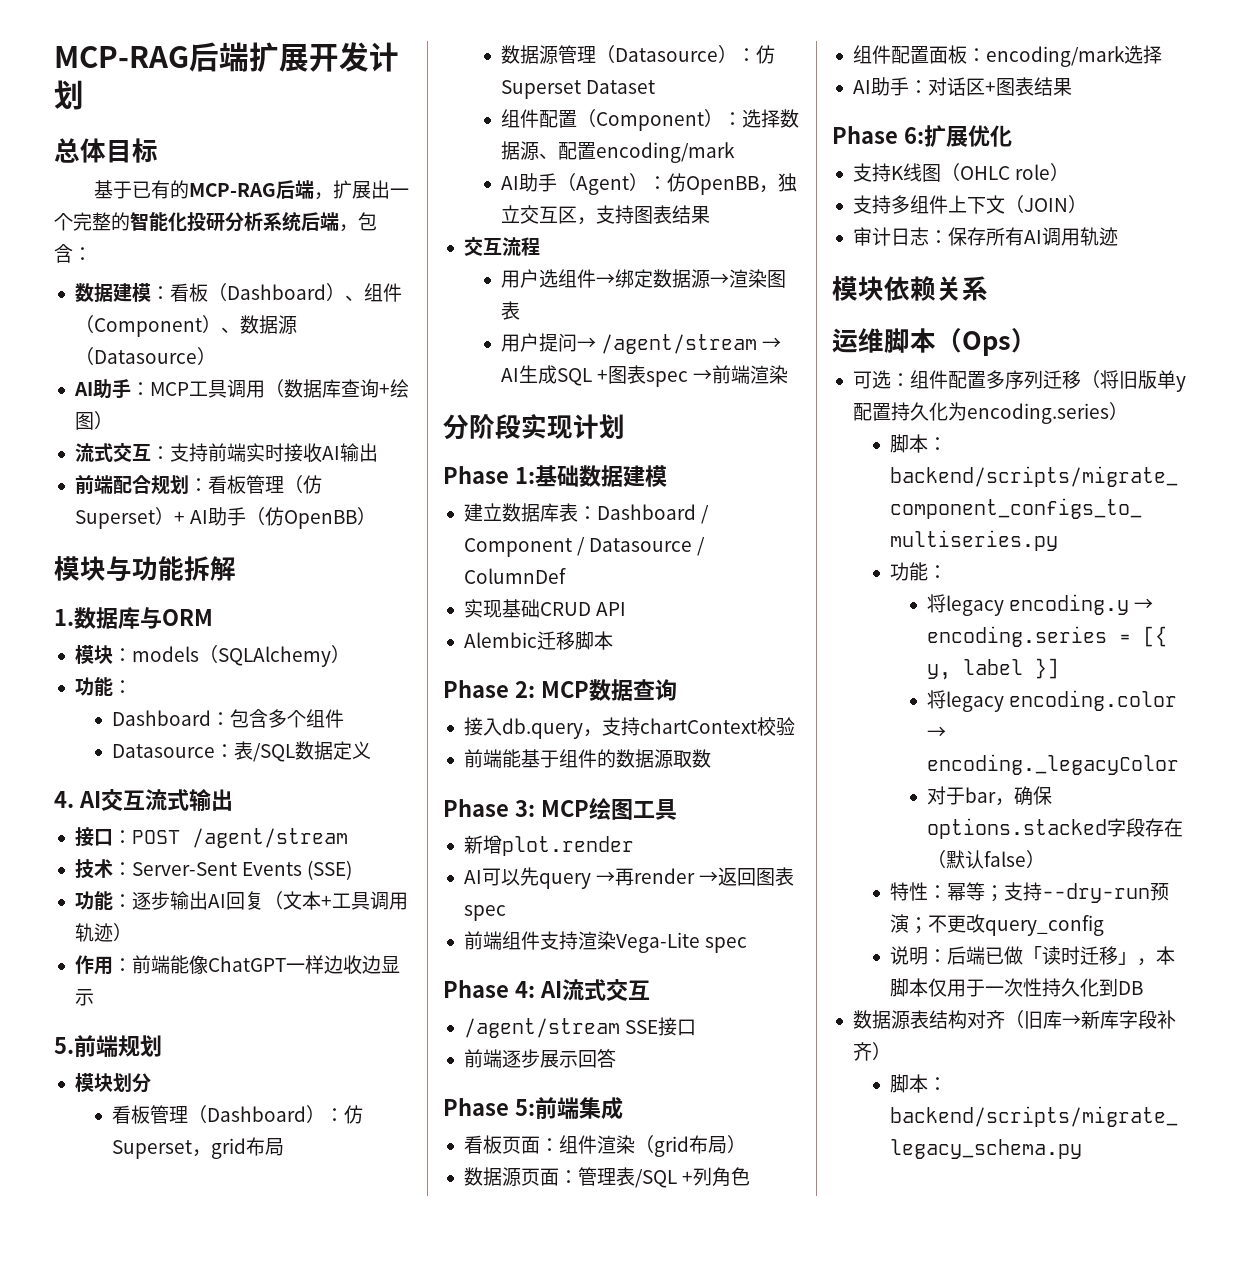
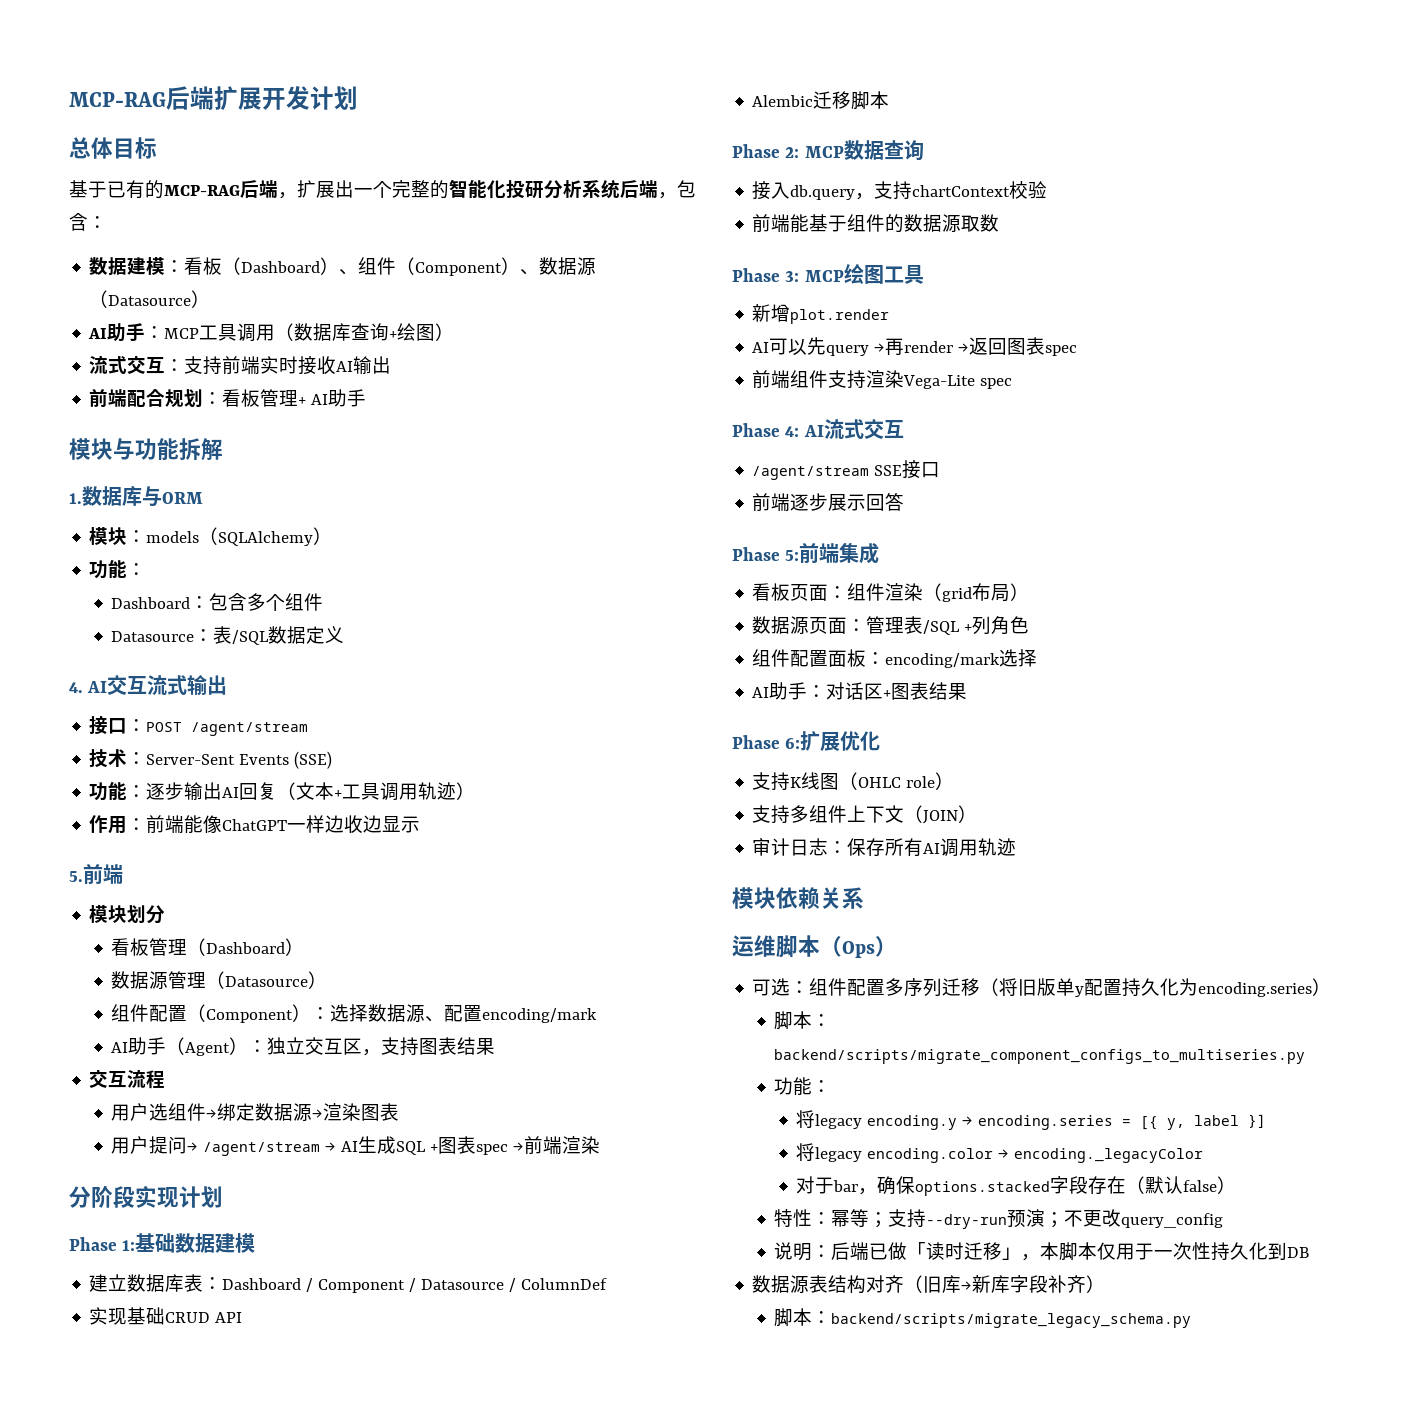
- 前端配合规划：看板管理（仿Superset）+ AI助手（仿OpenBB）
+ 前端配合规划：看板管理+ AI助手
- 5.前端规划
+ 5.前端
- 看板管理（Dashboard）：仿Superset，grid布局
+ 看板管理（Dashboard）
- 数据源管理（Datasource）：仿Superset Dataset
+ 数据源管理（Datasource）
- AI助手（Agent）：仿OpenBB，独立交互区，支持图表结果
+ AI助手（Agent）：独立交互区，支持图表结果

